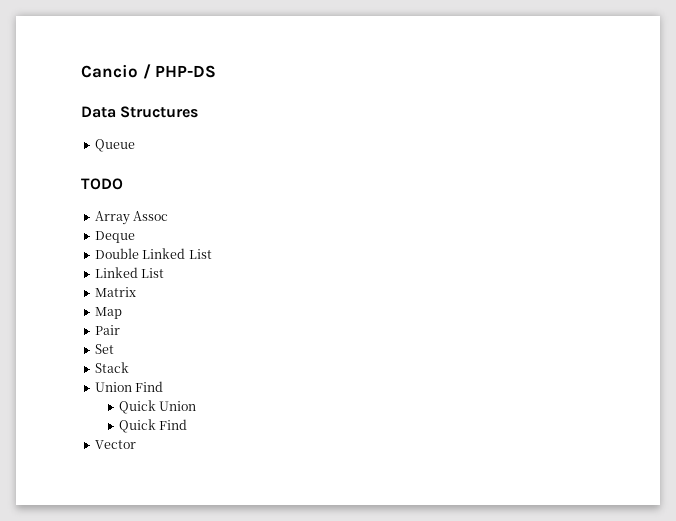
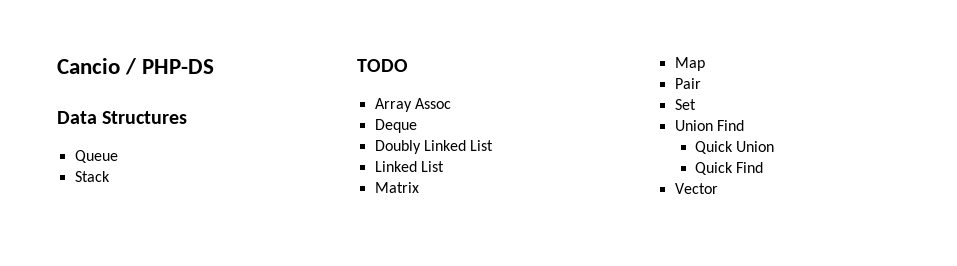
+ Stack
- Double Linked List
+ Doubly Linked List
- Stack

